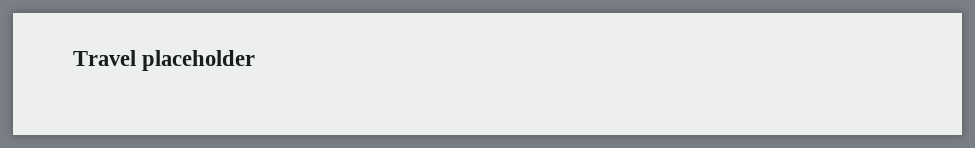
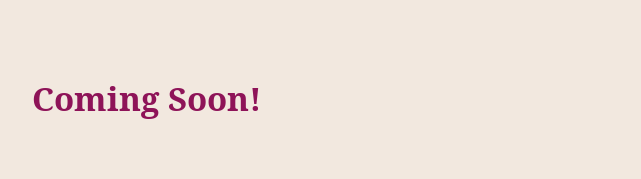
- Travel placeholder
+ Coming Soon!

